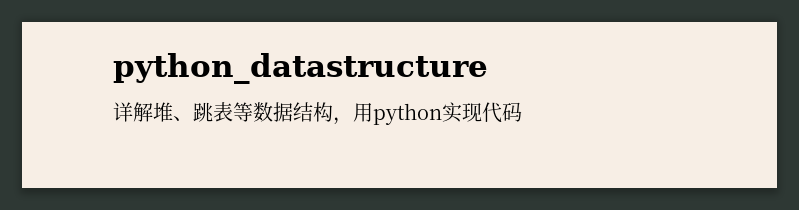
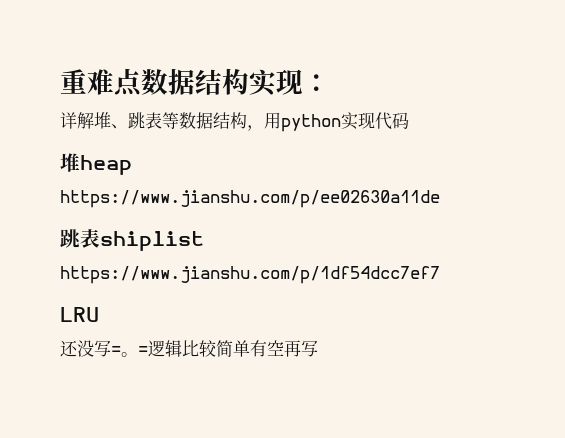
- python_datastructure
+ 重难点数据结构实现：
+ 堆heap
+ https://www.jianshu.com/p/ee02630a11de
+ 跳表shiplist
+ https://www.jianshu.com/p/1df54dcc7ef7
+ LRU
+ 还没写=。=逻辑比较简单有空再写

